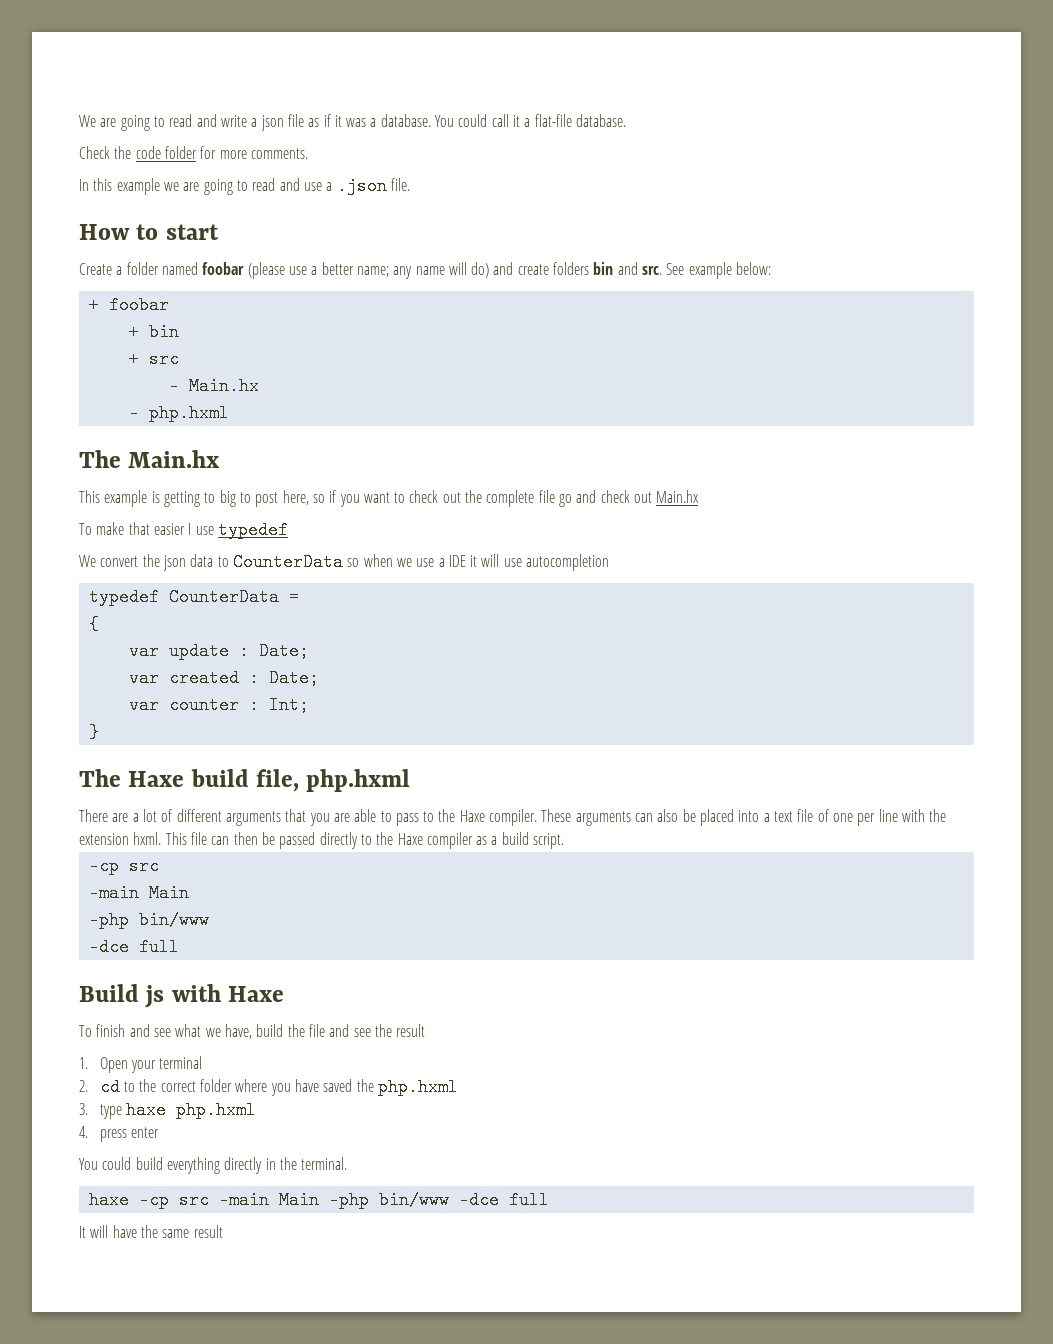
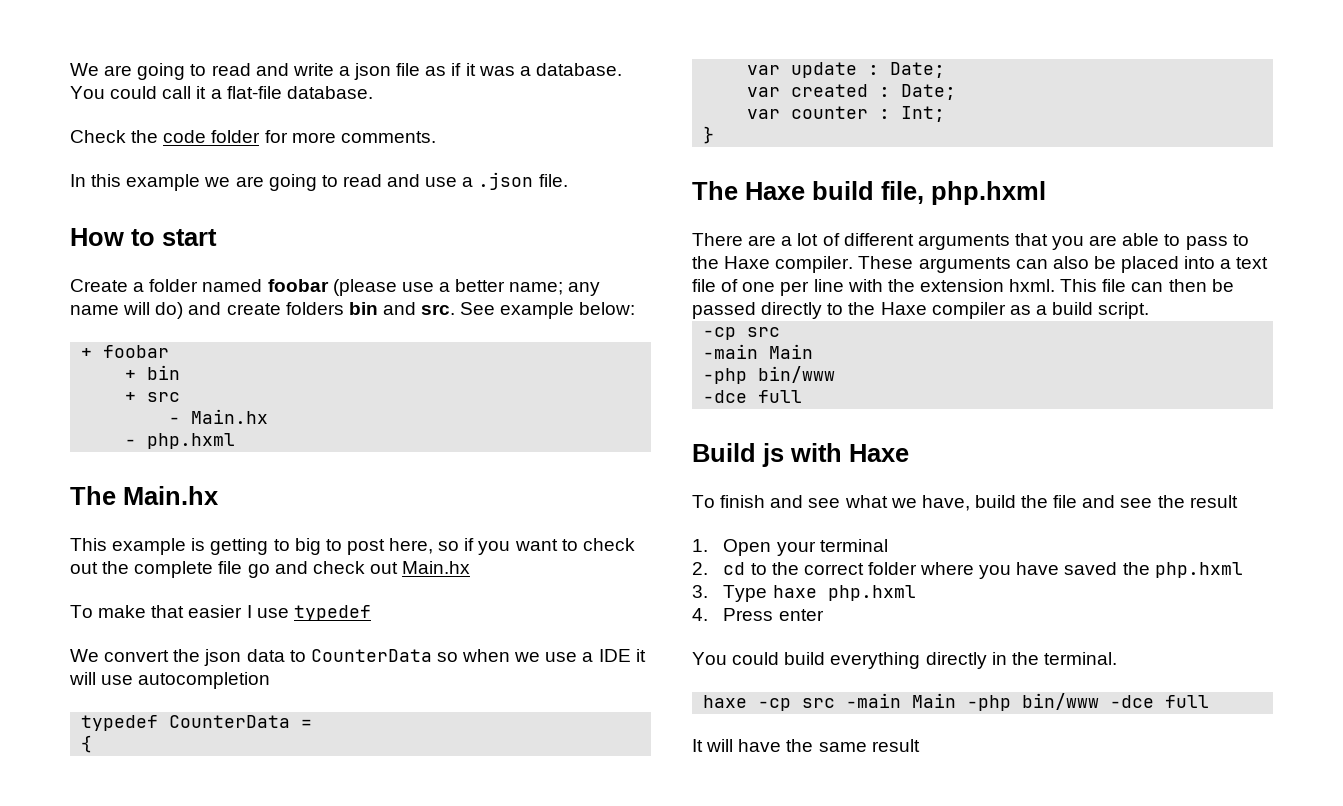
- 3. type haxe php.hxml
+ 3. Type haxe php.hxml
- 4. press enter
+ 4. Press enter

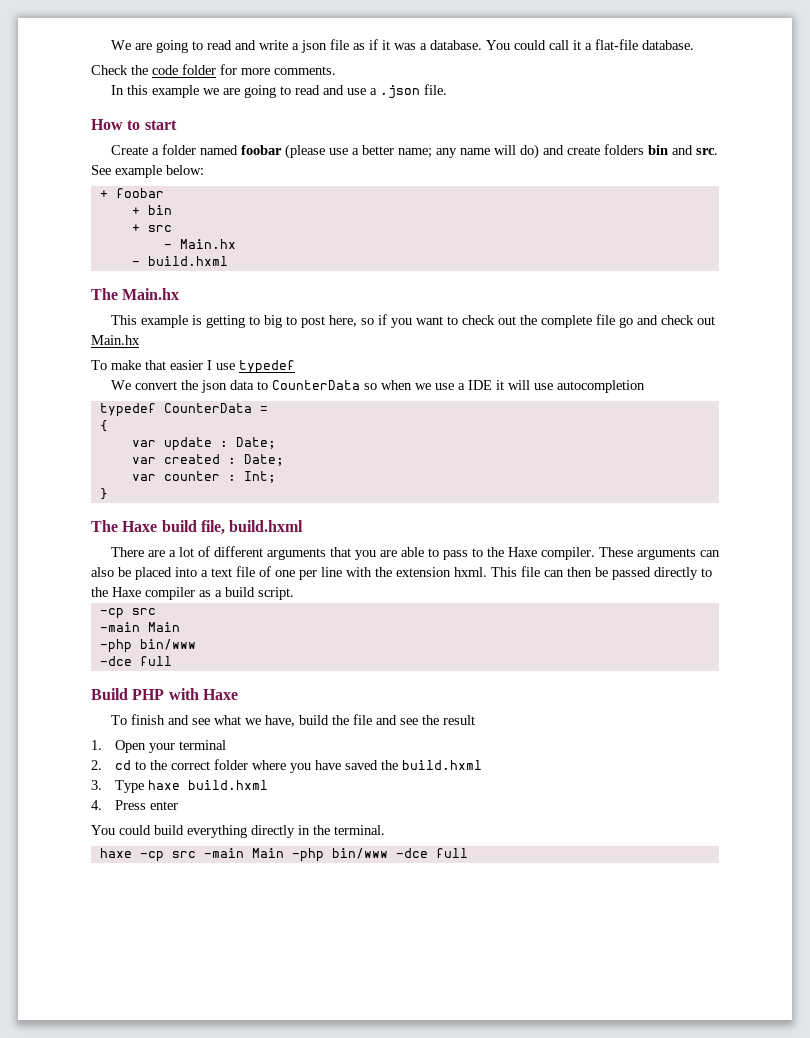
- - php.hxml
+ - build.hxml
- The Haxe build file, php.hxml
+ The Haxe build file, build.hxml
- Build js with Haxe
+ Build PHP with Haxe
- 2. cd to the correct folder where you have saved the php.hxml
+ 2. cd to the correct folder where you have saved the build.hxml
- 3. Type haxe php.hxml
+ 3. Type haxe build.hxml
- It will have the same result

